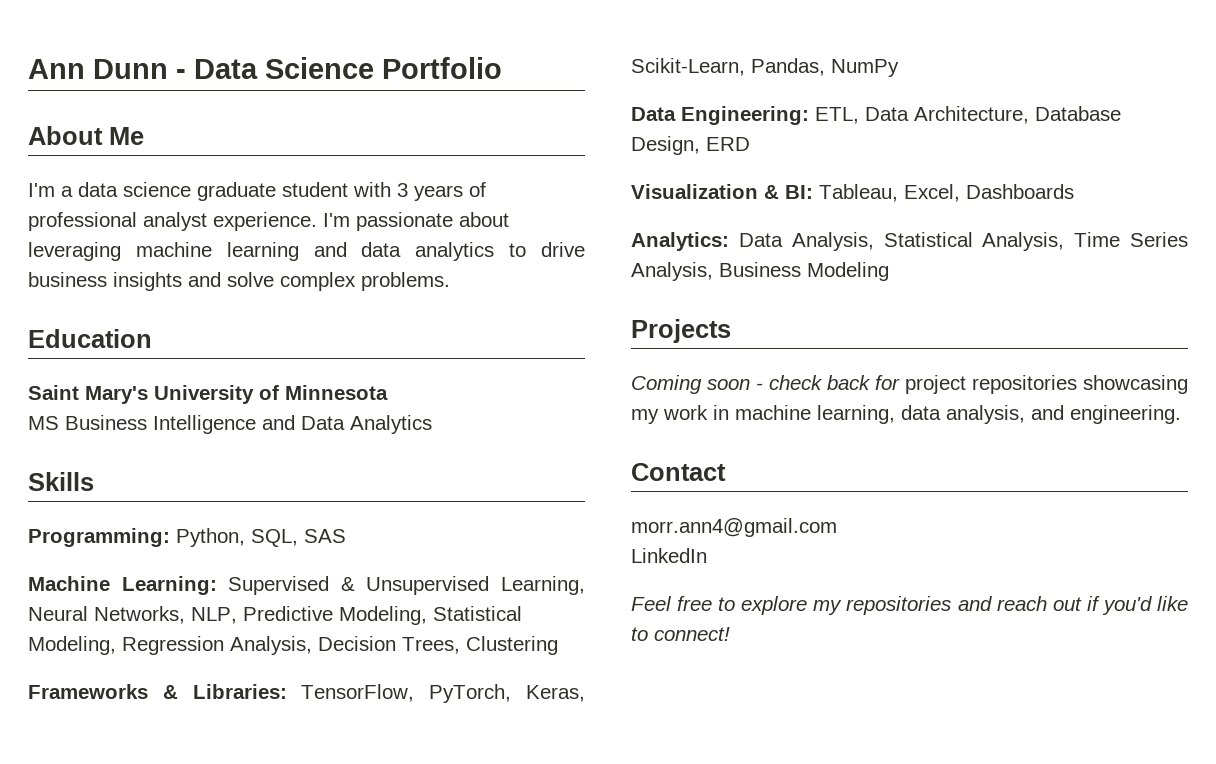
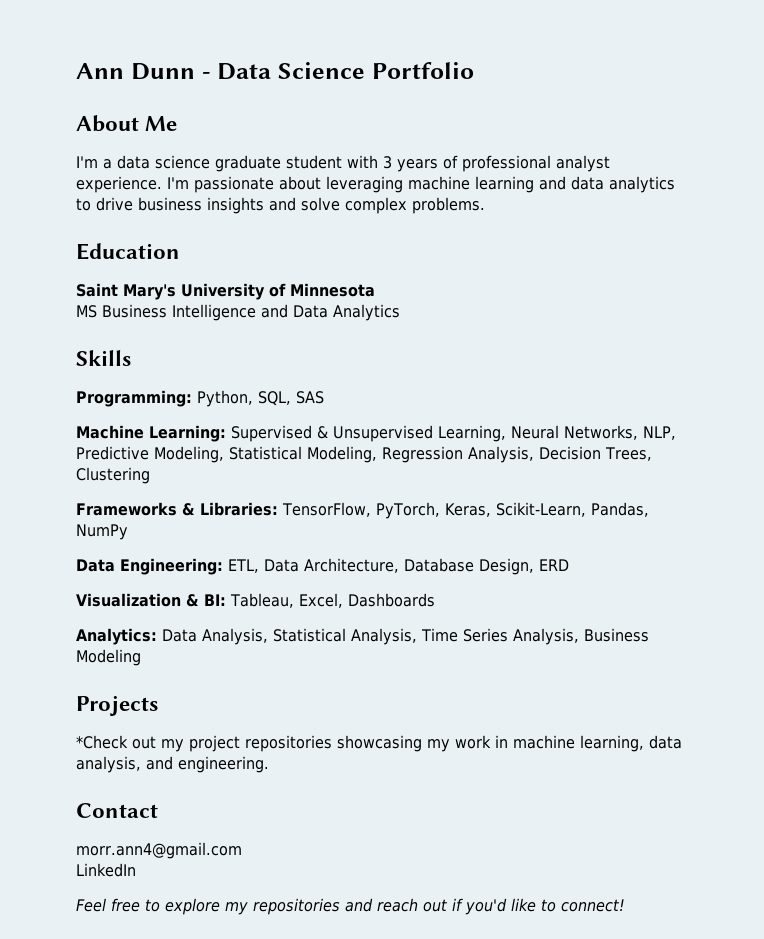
- Coming soon - check back for project repositories showcasing my work in machine learning, data analysis, and engineering.
+ *Check out my project repositories showcasing my work in machine learning, data analysis, and engineering.

